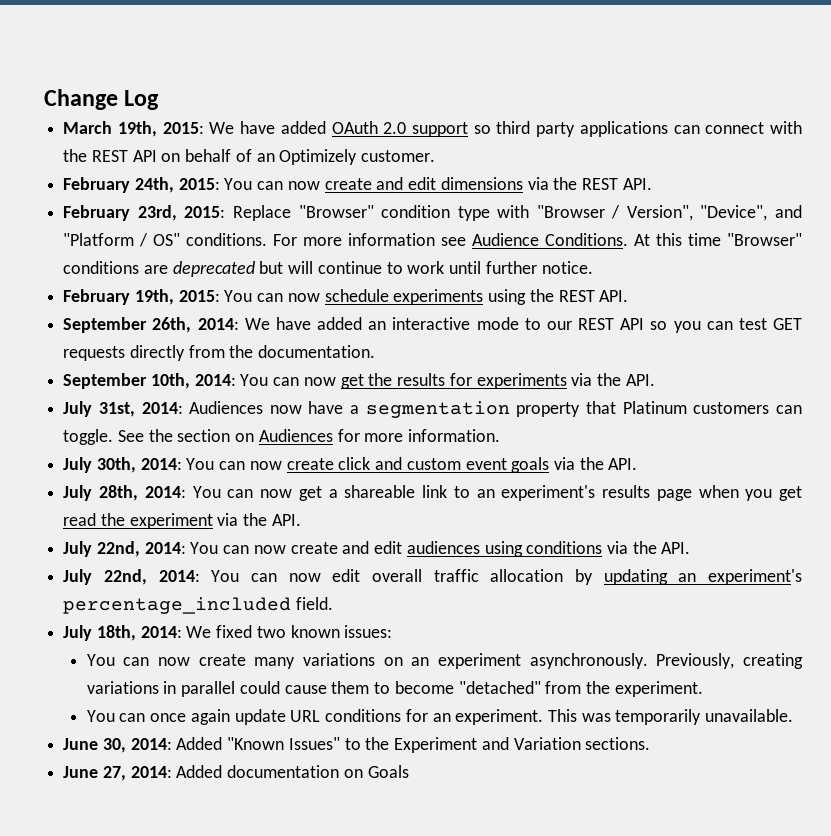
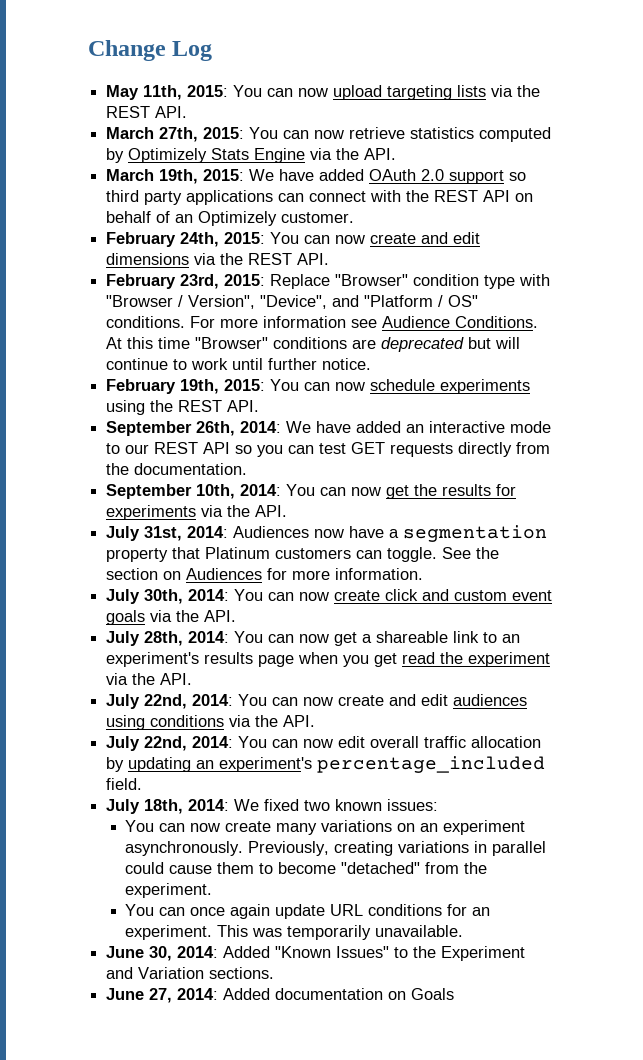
+ May 11th, 2015: You can now upload targeting lists via the REST API.
+ March 27th, 2015: You can now retrieve statistics computed by Optimizely Stats Engine via the API.

